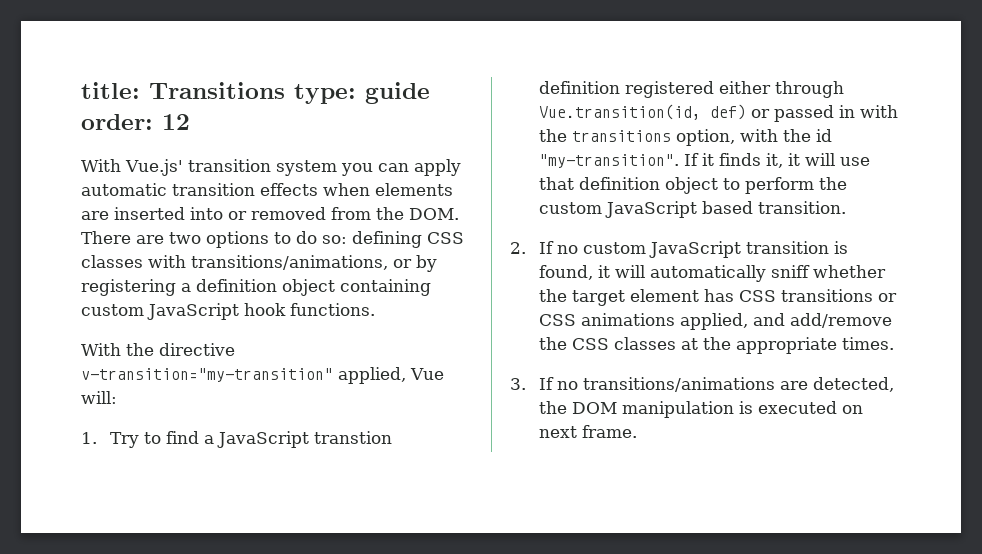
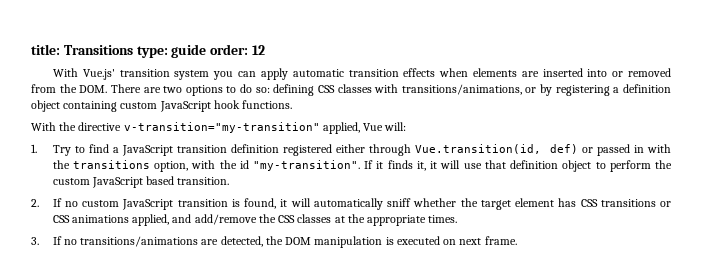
- 1. Try to find a JavaScript transtion definition registered either through Vue.transition(id, def) or passed in with the transitions option, with the id "my-transition".
+ 1. Try to find a JavaScript transition definition registered either through Vue.transition(id, def) or passed in with the transitions option, with the id "my-transition".

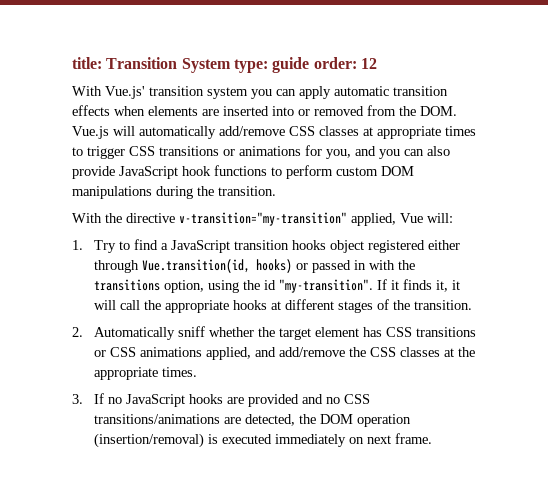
- title: Transitions type: guide order: 12
+ title: Transition System type: guide order: 12
- With Vue.js' transition system you can apply automatic transition effects when elements are inserted into or removed from the DOM. There are two options to do so: defining CSS classes with transitions/animations, or by registering a definition object containing custom JavaScript hook functions.
+ With Vue.js' transition system you can apply automatic transition effects when elements are inserted into or removed from the DOM. Vue.js will automatically add/remove CSS classes at appropriate times to trigger CSS transitions or animations for you, and you can also provide JavaScript hook functions to perform custom DOM manipulations during the transition.
- 1. Try to find a JavaScript transition definition registered either through Vue.transition(id, def) or passed in with the transitions option, with the id "my-transition".
+ 1. Try to find a JavaScript transition hooks object registered either through Vue.transition(id, hooks) or passed in with the transitions option, using the id "my-transition".
- If it finds it, it will use that definition object to perform the custom JavaScript based transition.
- 2. If no custom JavaScript transition is found, it will automatically sniff whether the target element has CSS transitions or CSS animations applied, and add/remove the CSS classes at the appropriate times.
+ If it finds it, it will call the appropriate hooks at different stages of the transition.
+ 2. Automatically sniff whether the target element has CSS transitions or CSS animations applied, and add/remove the CSS classes at the appropriate times.
- 3. If no transitions/animations are detected, the DOM manipulation is executed on next frame.
+ 3. If no JavaScript hooks are provided and no CSS transitions/animations are detected, the DOM operation (insertion/removal) is executed immediately on next frame.

